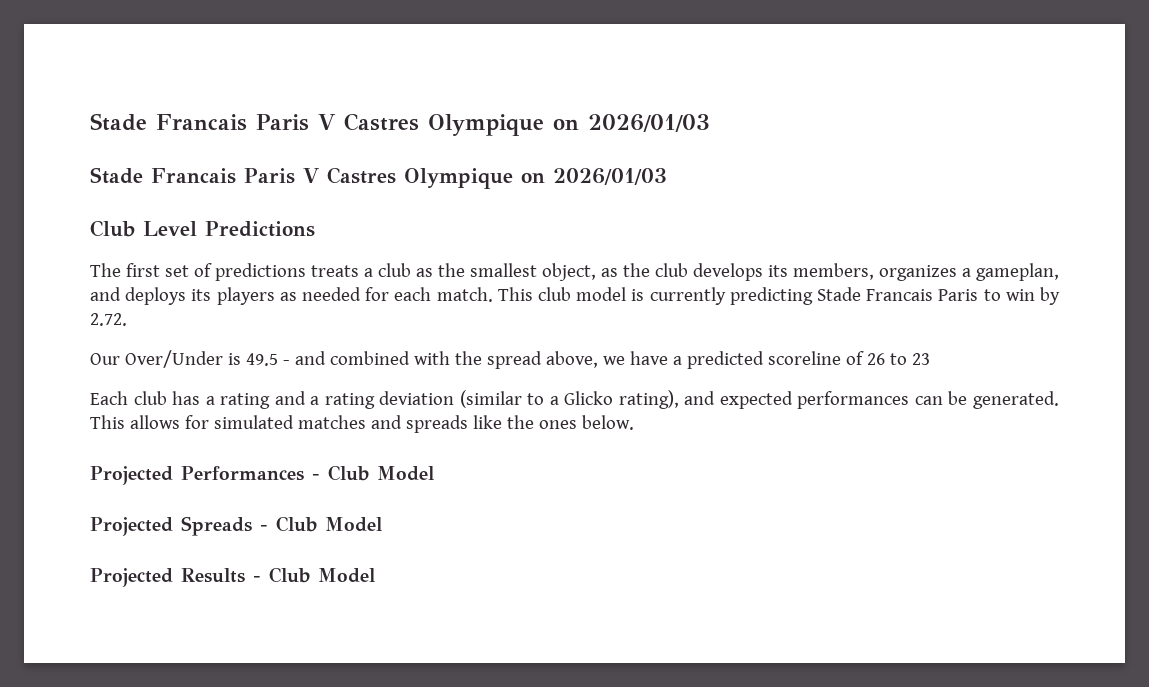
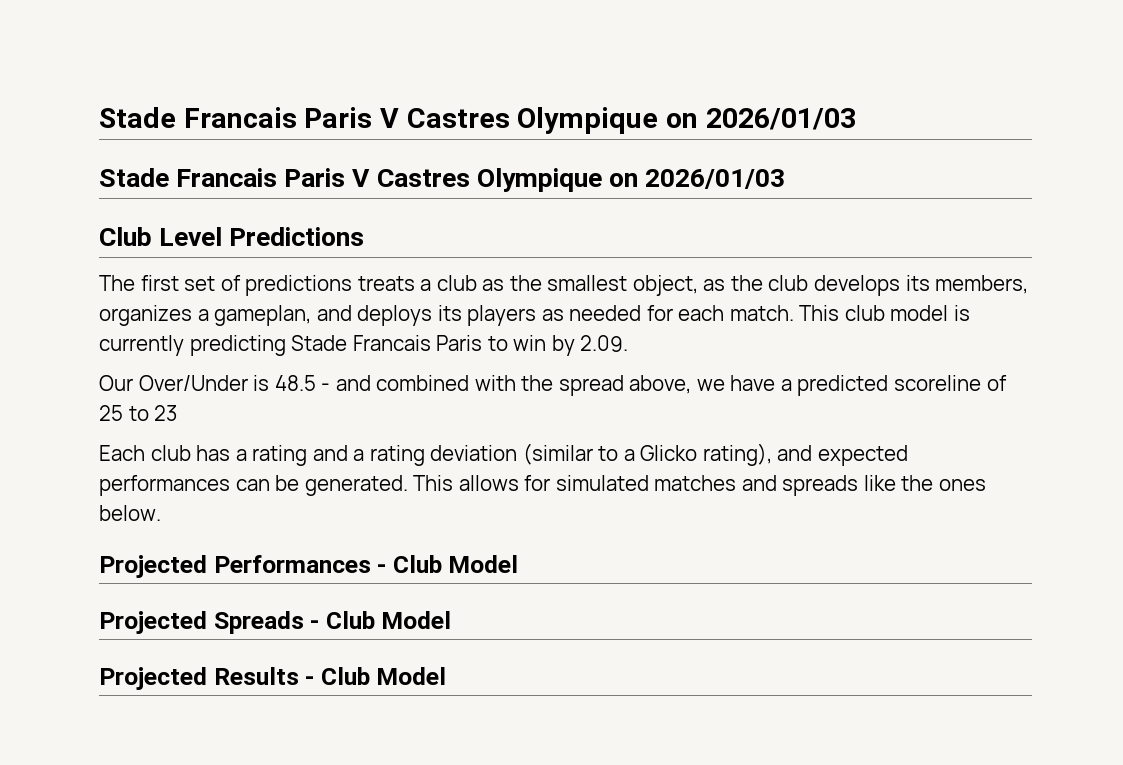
- This club model is currently predicting Stade Francais Paris to win by 2.72.
+ This club model is currently predicting Stade Francais Paris to win by 2.09.
- Our Over/Under is 49.5 - and combined with the spread above, we have a predicted scoreline of 26 to 23
+ Our Over/Under is 48.5 - and combined with the spread above, we have a predicted scoreline of 25 to 23

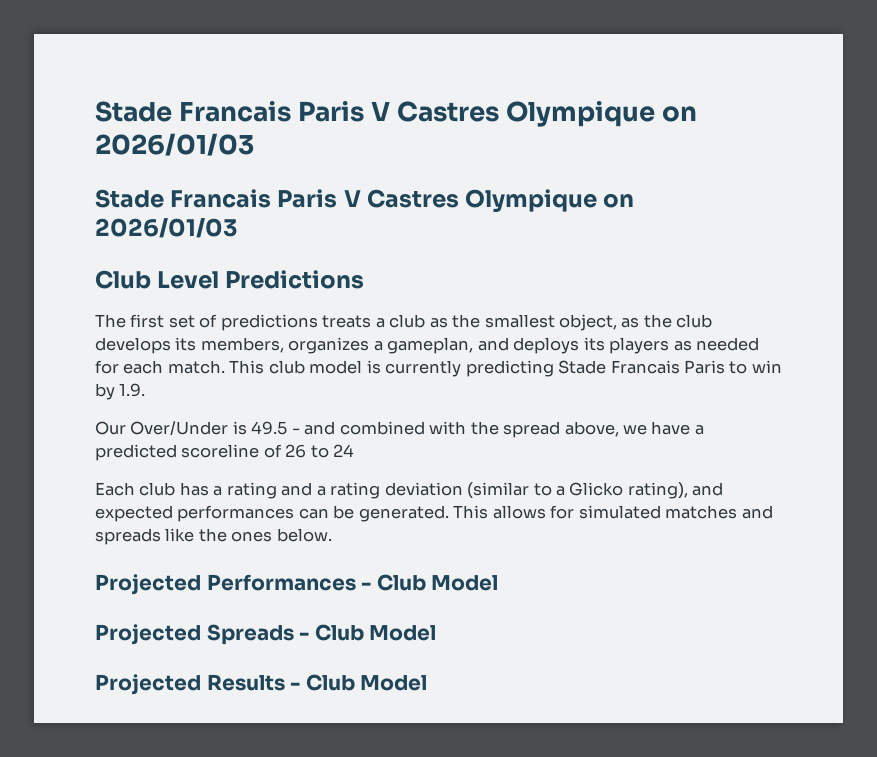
- This club model is currently predicting Stade Francais Paris to win by 2.09.
+ This club model is currently predicting Stade Francais Paris to win by 1.9.
- Our Over/Under is 48.5 - and combined with the spread above, we have a predicted scoreline of 25 to 23
+ Our Over/Under is 49.5 - and combined with the spread above, we have a predicted scoreline of 26 to 24

